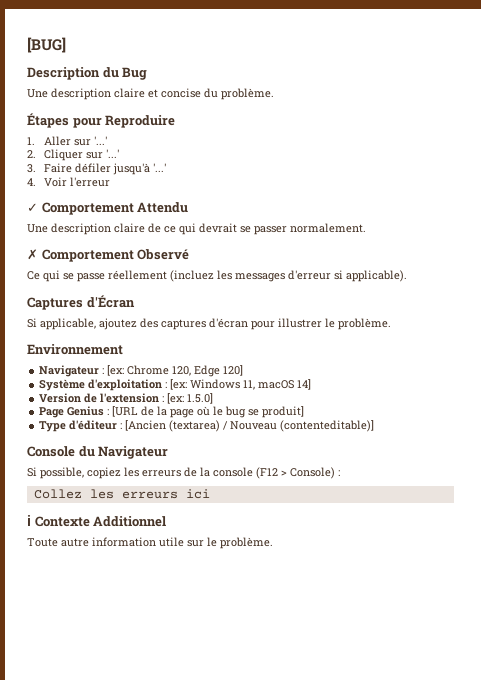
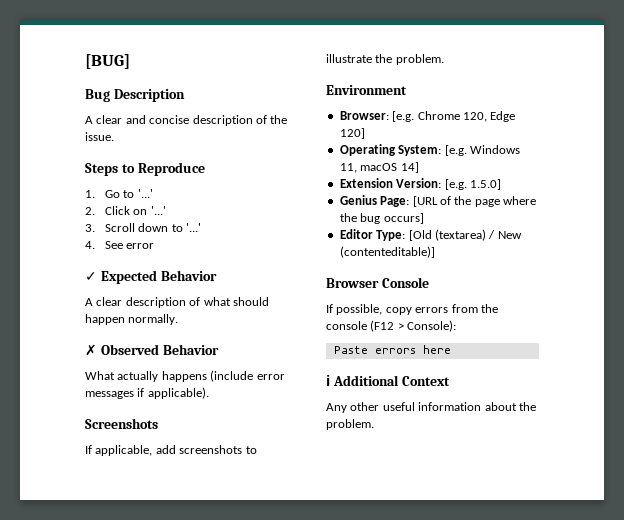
- Description du Bug
- Une description claire et concise du problème.
- Étapes pour Reproduire
+ Bug Description
+ A clear and concise description of the issue.
+ Steps to Reproduce
- 1. Aller sur '...'
+ 1. Go to '...'
- 2. Cliquer sur '...'
+ 2. Click on '...'
- 3. Faire défiler jusqu'à '...'
+ 3. Scroll down to '...'
- 4. Voir l'erreur
+ 4. See error
- ✓ Comportement Attendu
- Une description claire de ce qui devrait se passer normalement.
- ✗ Comportement Observé
- Ce qui se passe réellement (incluez les messages d'erreur si applicable).
- Captures d'Écran
- Si applicable, ajoutez des captures d'écran pour illustrer le problème.
- Environnement
- Navigateur : [ex: Chrome 120, Edge 120]
+ ✓ Expected Behavior
+ A clear description of what should happen normally.
+ ✗ Observed Behavior
+ What actually happens (include error messages if applicable).
+ Screenshots
+ If applicable, add screenshots to illustrate the problem.
+ Environment
+ Browser: [e.g. Chrome 120, Edge 120]
- Système d'exploitation : [ex: Windows 11, macOS 14]
+ Operating System: [e.g. Windows 11, macOS 14]
- Version de l'extension : [ex: 1.5.0]
- Page Genius : [URL de la page où le bug se produit]
- Type d'éditeur : [Ancien (textarea) / Nouveau (contenteditable)]
+ Extension Version: [e.g. 1.5.0]
+ Genius Page: [URL of the page where the bug occurs]
+ Editor Type: [Old (textarea) / New (contenteditable)]
- Console du Navigateur
- Si possible, copiez les erreurs de la console (F12 > Console) :
- Collez les erreurs ici
- ℹ Contexte Additionnel
- Toute autre information utile sur le problème.
+ Browser Console
+ If possible, copy errors from the console (F12 > Console):
+ Paste errors here
+ ℹ Additional Context
+ Any other useful information about the problem.

